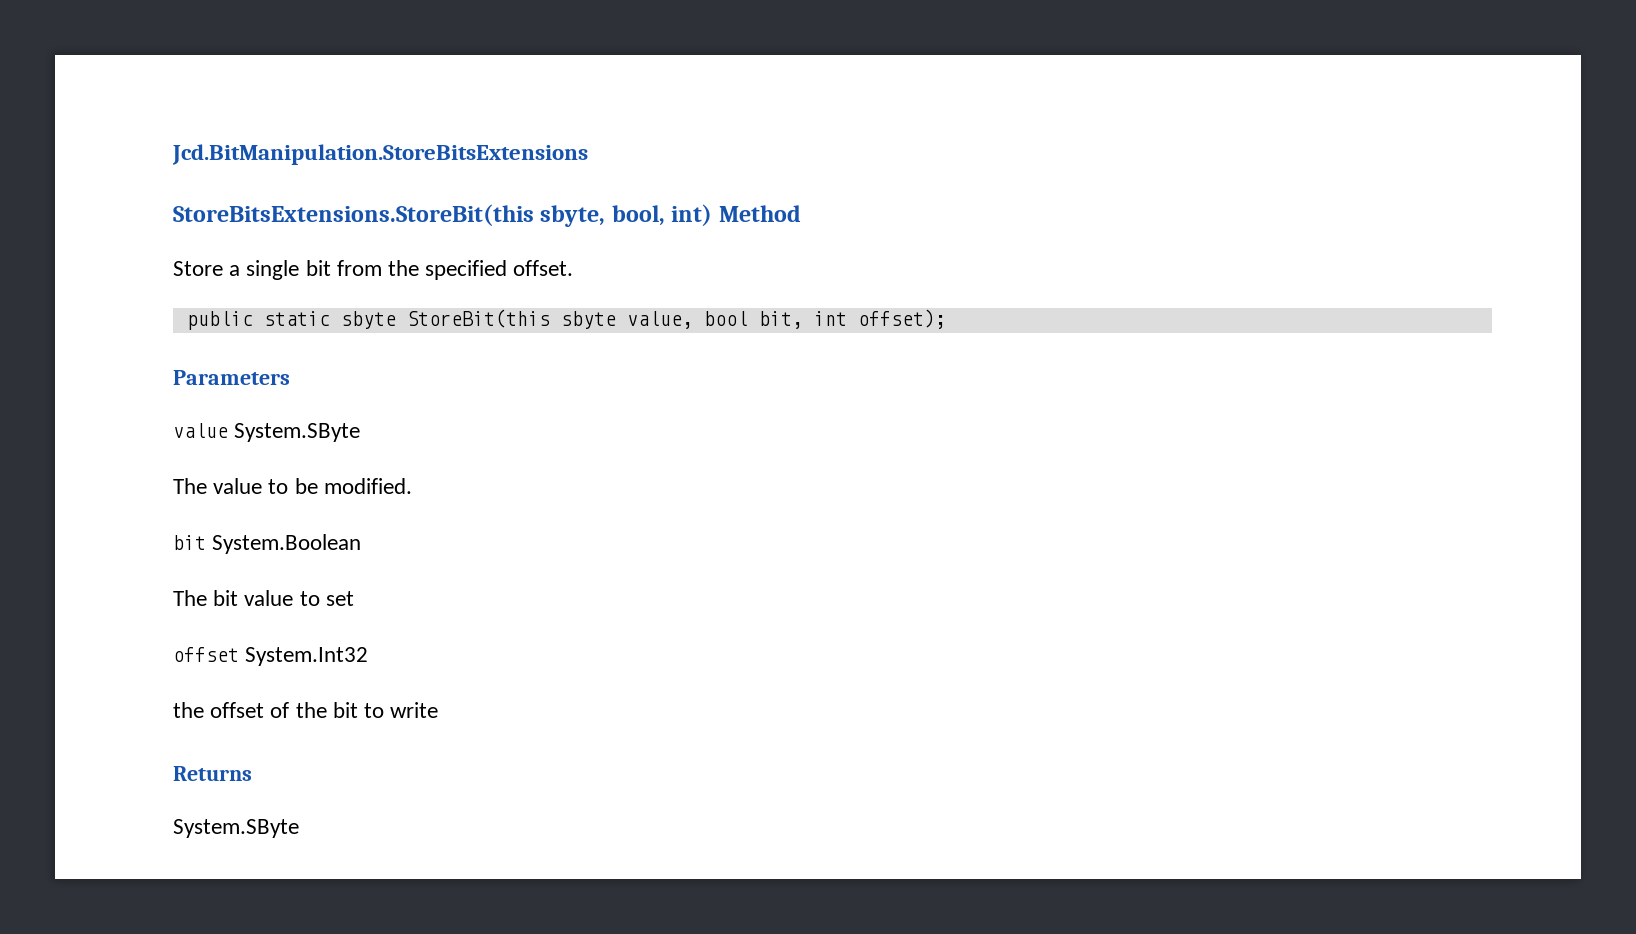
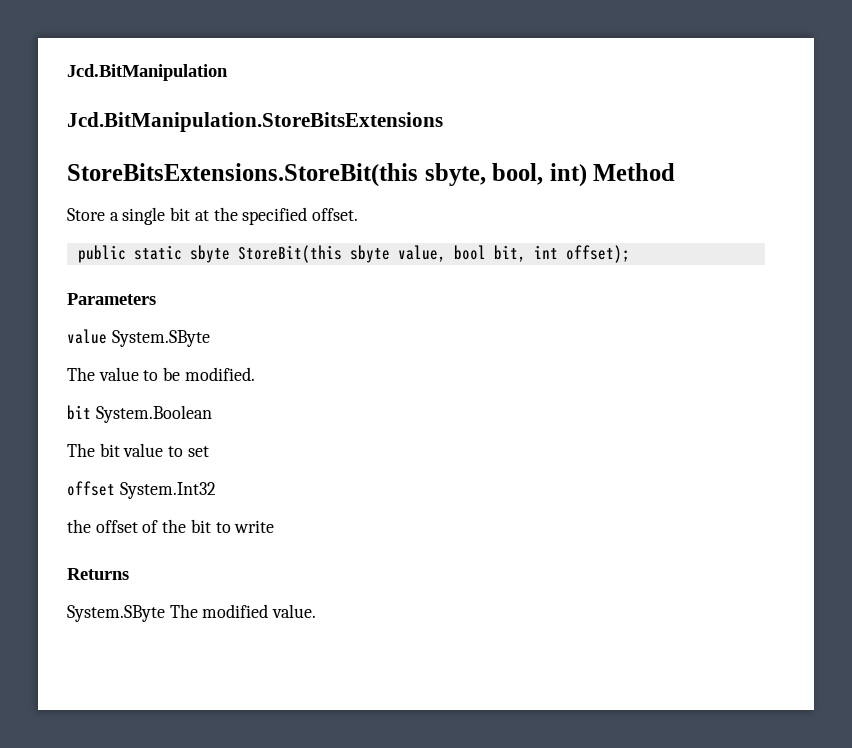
+ Jcd.BitManipulation
- Store a single bit from the specified offset.
+ Store a single bit at the specified offset.
  Returns
- System.SByte
+ System.SByte The modified value.

